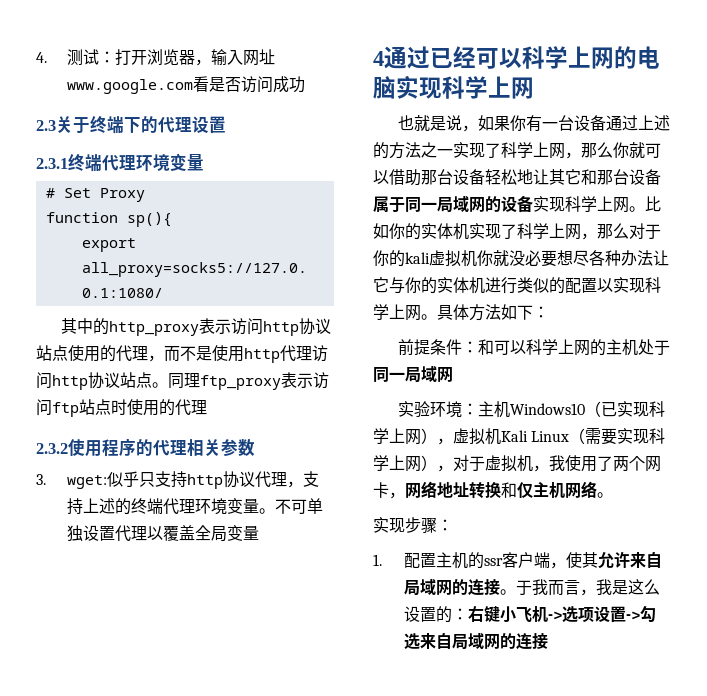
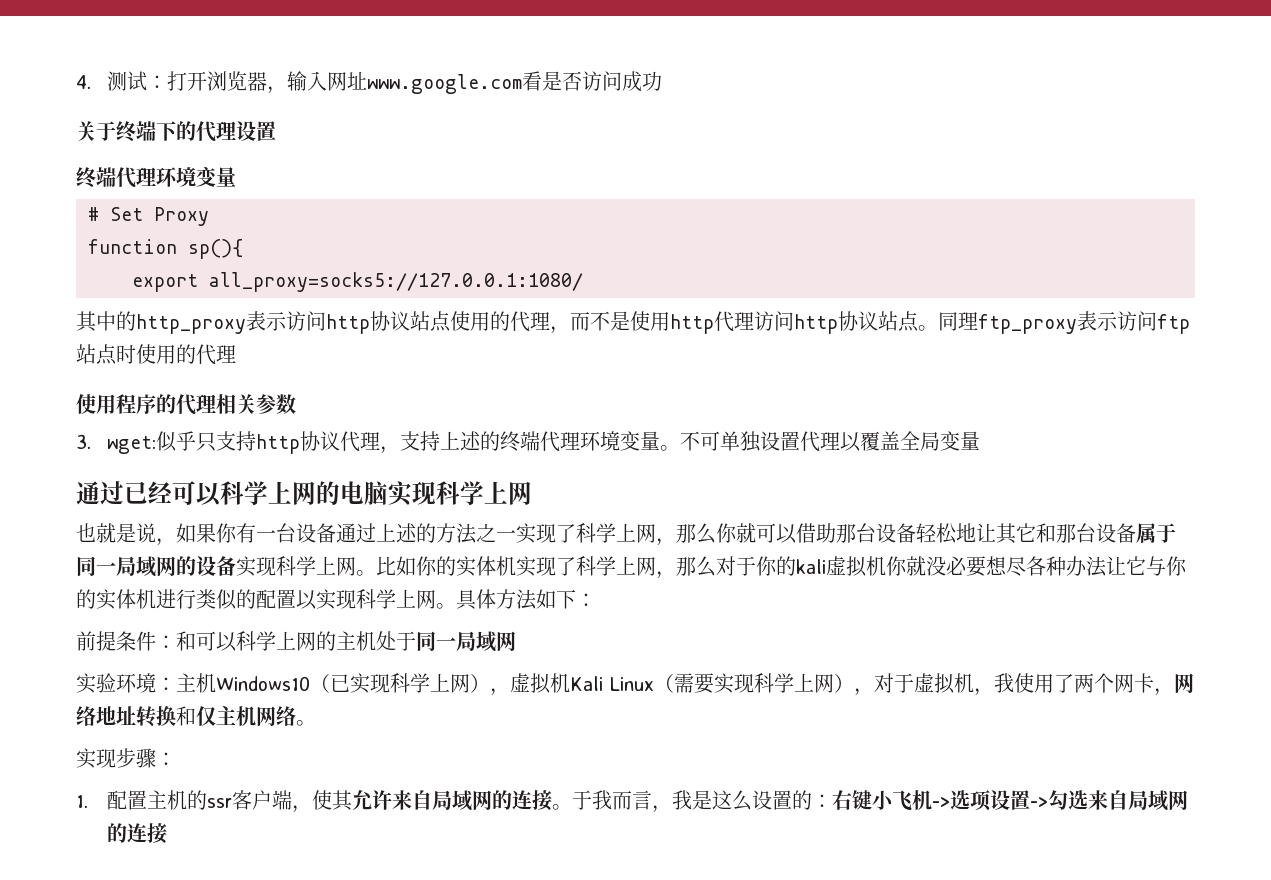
- 2.3关于终端下的代理设置
- 2.3.1终端代理环境变量
+ 关于终端下的代理设置
+ 终端代理环境变量
- 2.3.2使用程序的代理相关参数
+ 使用程序的代理相关参数
- 4通过已经可以科学上网的电脑实现科学上网
+ 通过已经可以科学上网的电脑实现科学上网

